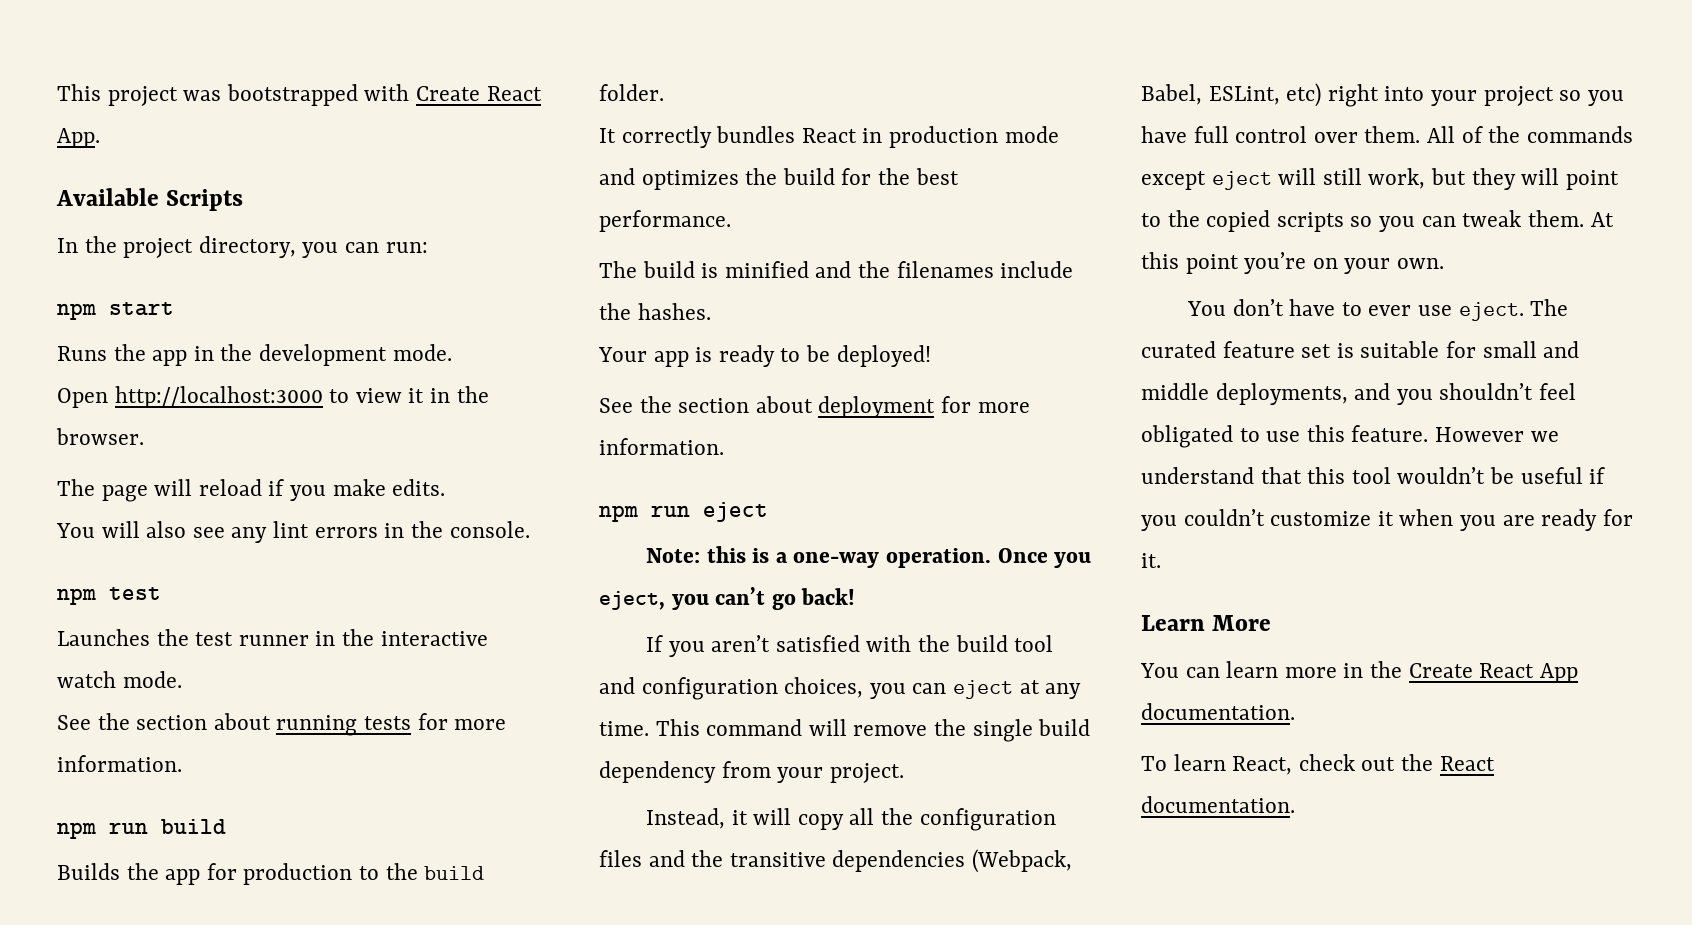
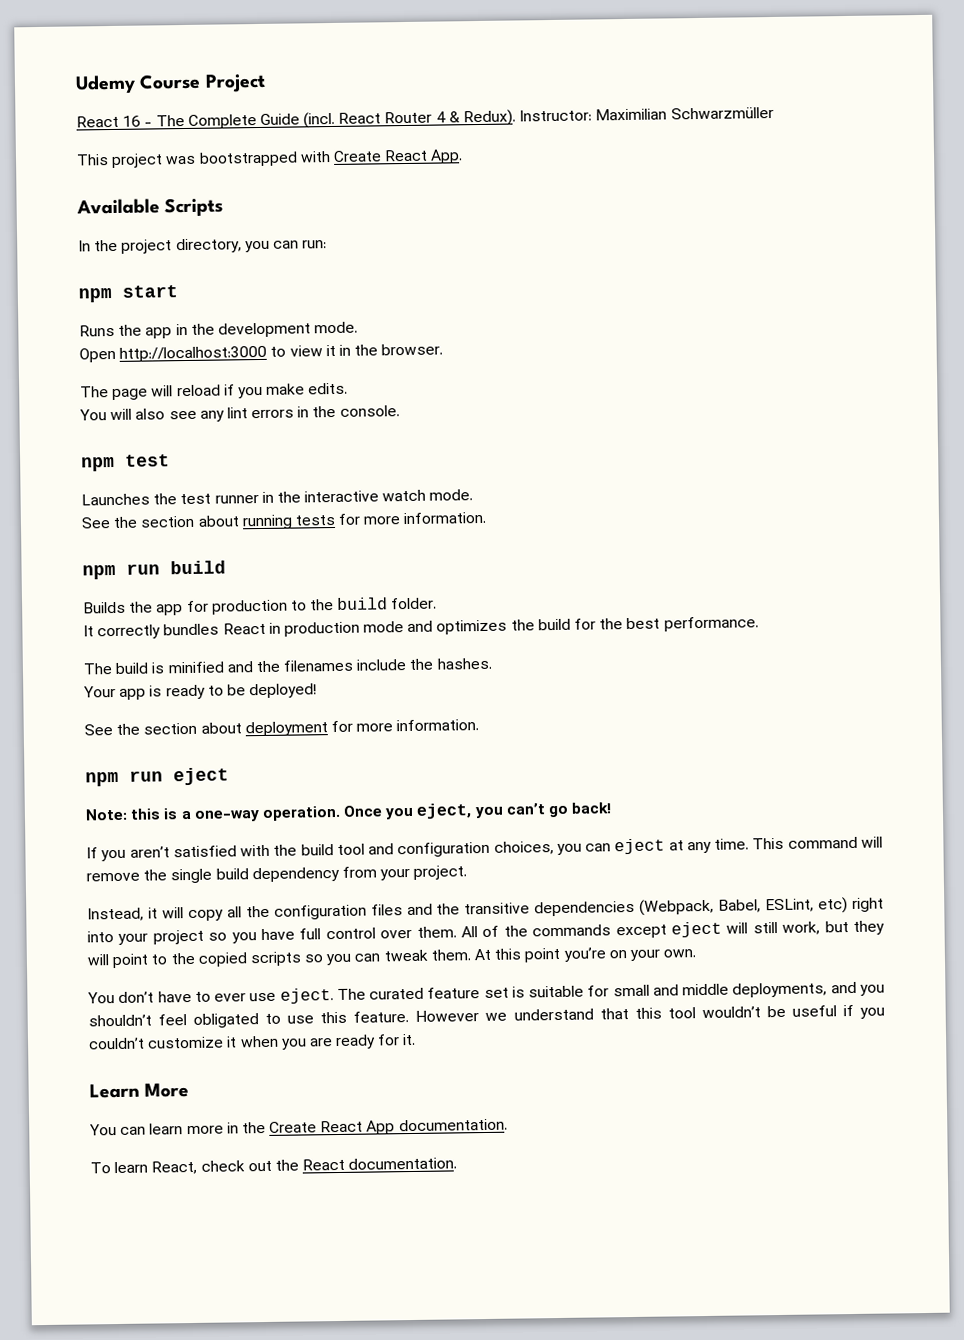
+ Udemy Course Project
+ React 16 - The Complete Guide (incl. React Router 4 & Redux). Instructor: Maximilian Schwarzmüller

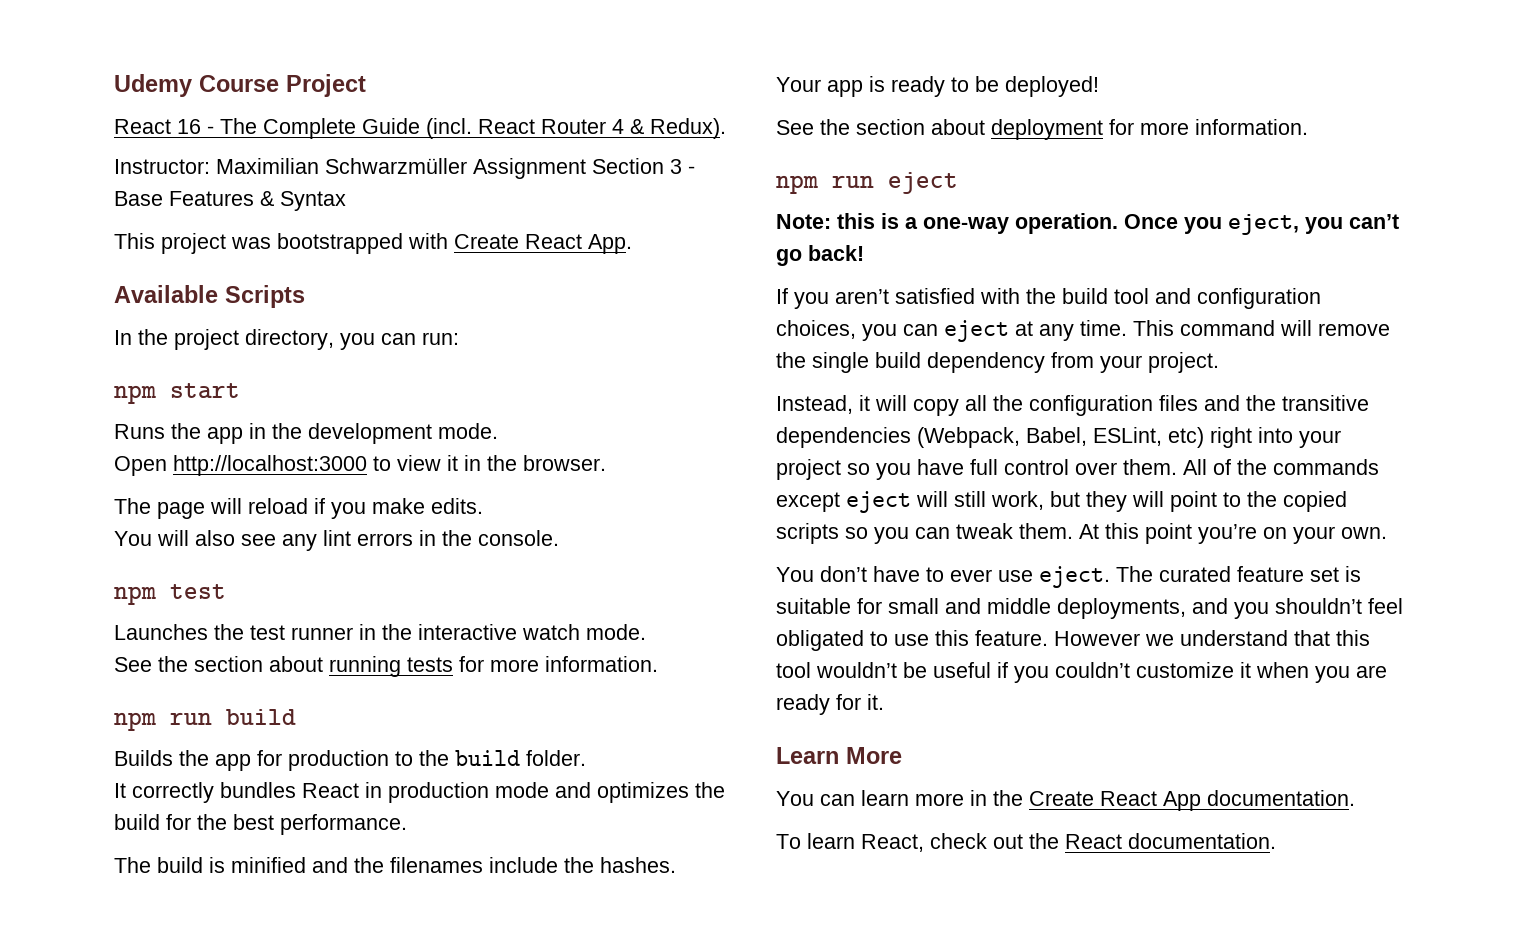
- React 16 - The Complete Guide (incl. React Router 4 & Redux). Instructor: Maximilian Schwarzmüller
+ React 16 - The Complete Guide (incl. React Router 4 & Redux).
+ Instructor: Maximilian Schwarzmüller Assignment Section 3 - Base Features & Syntax

